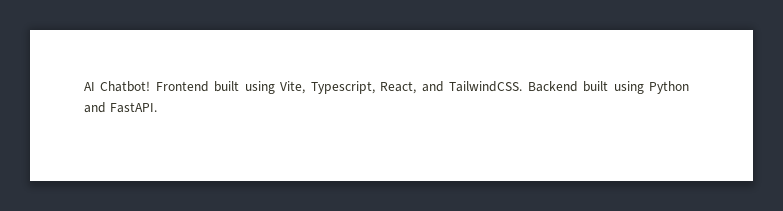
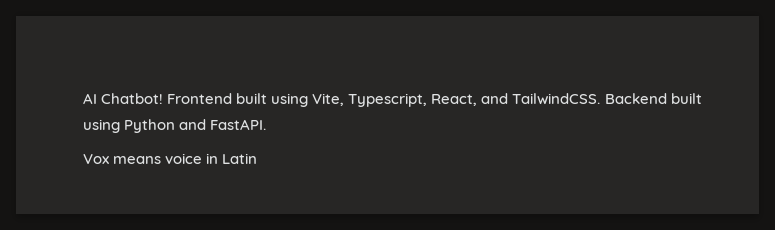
+ Vox means voice in Latin

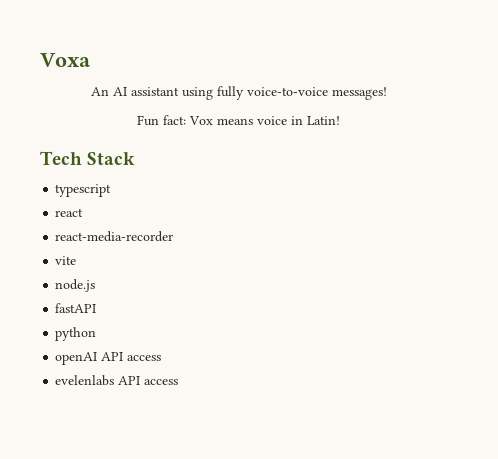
- AI Chatbot! Frontend built using Vite, Typescript, React, and TailwindCSS. Backend built using Python and FastAPI.
- Vox means voice in Latin
+ Voxa
+ An AI assistant using fully voice-to-voice messages!
+ Fun fact: Vox means voice in Latin!
+ Tech Stack
+ typescript
+ react
+ react-media-recorder
+ vite
+ node.js
+ fastAPI
+ python
+ openAI API access
+ evelenlabs API access

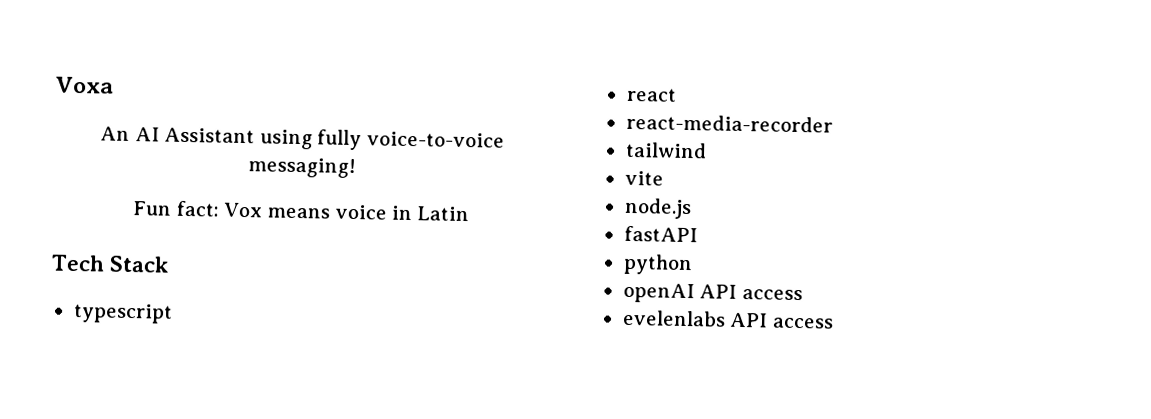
- An AI assistant using fully voice-to-voice messages!
+ An AI Assistant using fully voice-to-voice messaging!
- Fun fact: Vox means voice in Latin!
+ Fun fact: Vox means voice in Latin
+ tailwind

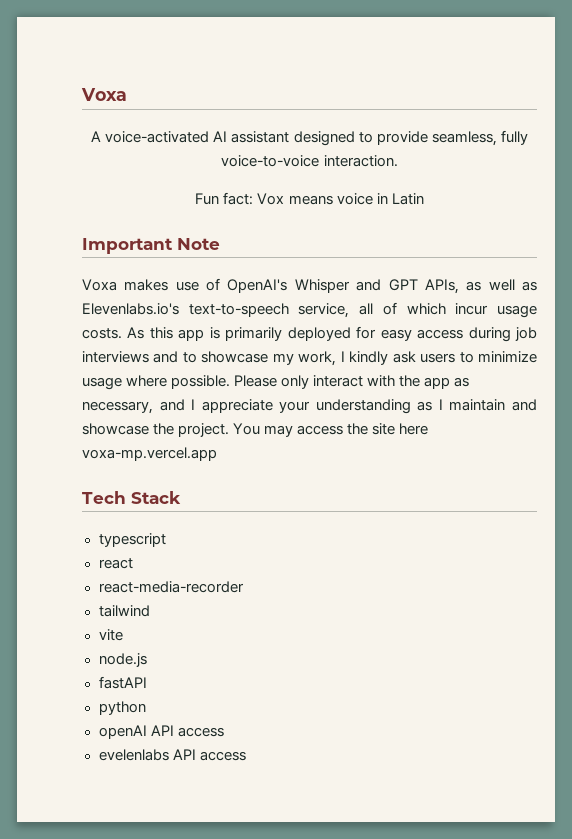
- An AI Assistant using fully voice-to-voice messaging!
+ A voice-activated AI assistant designed to provide seamless, fully voice-to-voice interaction.
+ Important Note
+ Voxa makes use of OpenAI's Whisper and GPT APIs, as well as Elevenlabs.io's text-to-speech service, all of which incur usage costs. As this app is primarily deployed for easy access during job interviews and to showcase my work, I kindly ask users to minimize usage where possible. Please only interact with the app as necessary, and I appreciate your understanding as I maintain and showcase the project. You may access the site here voxa-mp.vercel.app

